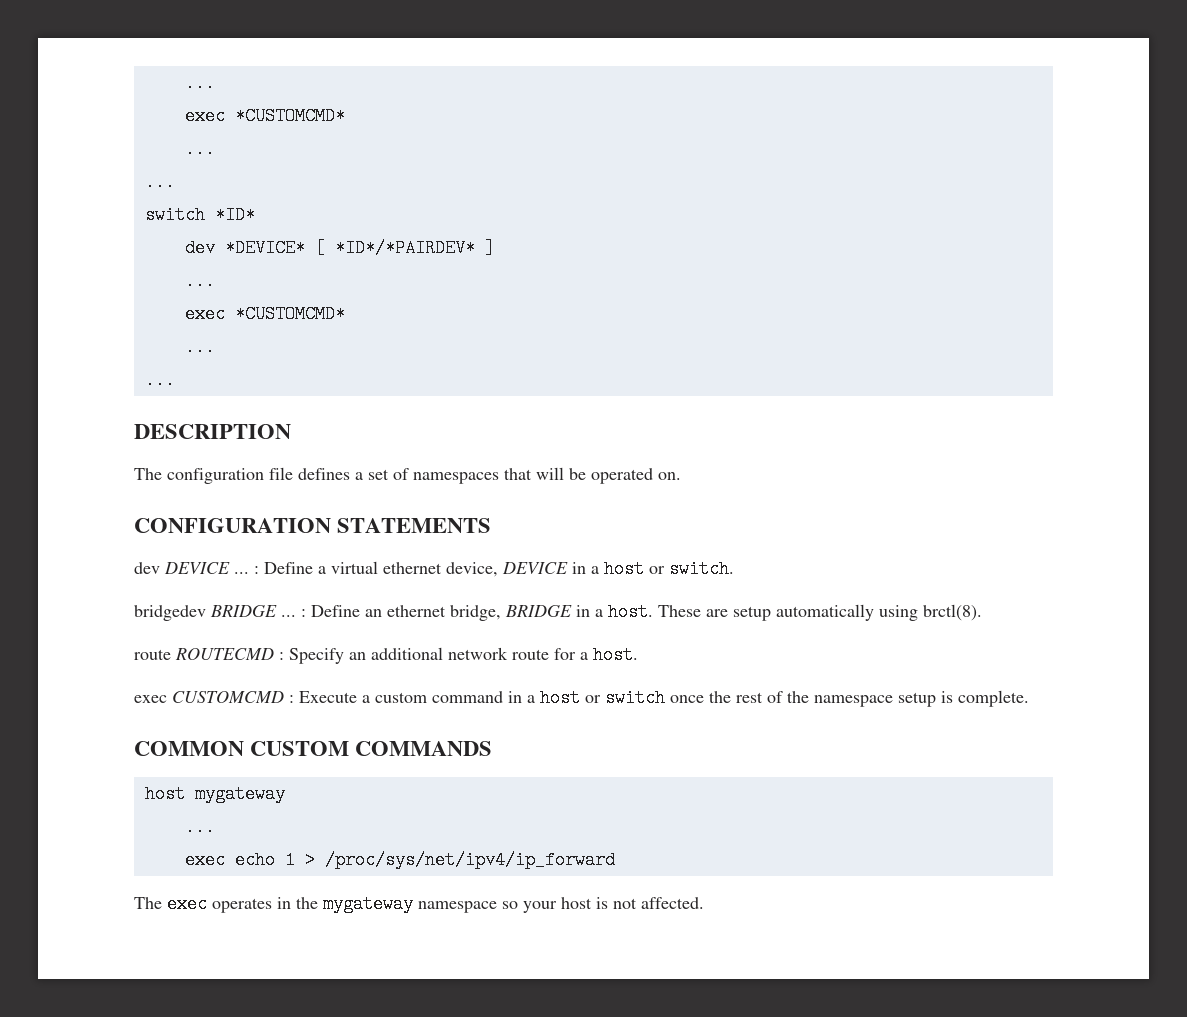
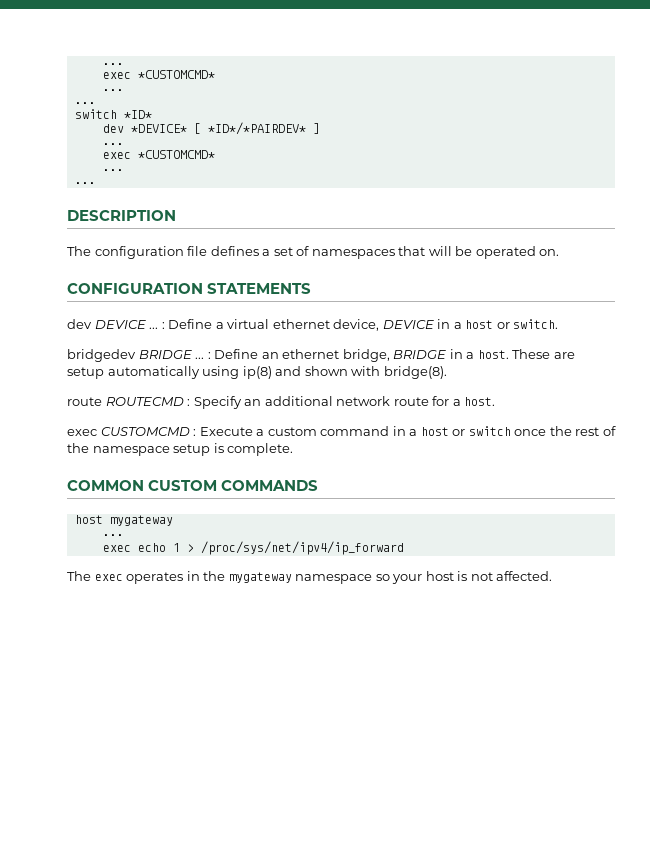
- These are setup automatically using brctl(8).
+ These are setup automatically using ip(8) and shown with bridge(8).

